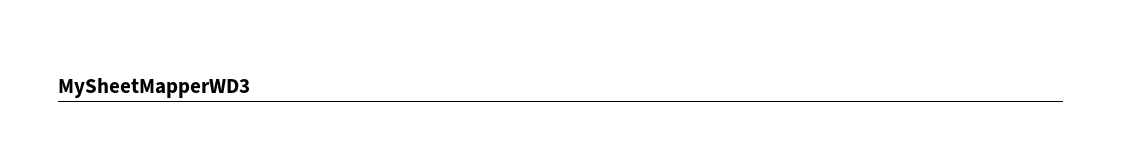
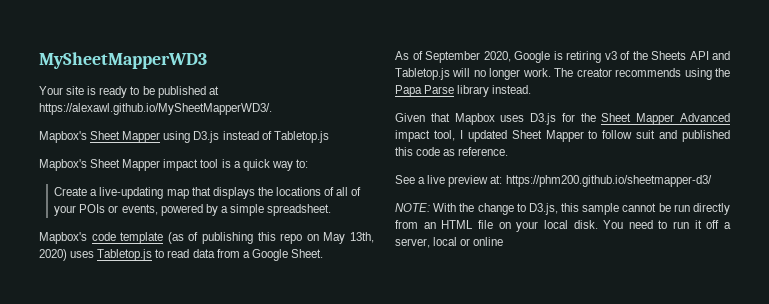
+ Your site is ready to be published at https://alexawl.github.io/MySheetMapperWD3/.
+ Mapbox's Sheet Mapper using D3.js instead of Tabletop.js
+ Mapbox's Sheet Mapper impact tool is a quick way to:
+ Create a live-updating map that displays the locations of all of your POIs or events, powered by a simple spreadsheet.
+ Mapbox's code template (as of publishing this repo on May 13th, 2020) uses Tabletop.js to read data from a Google Sheet.
+ As of September 2020, Google is retiring v3 of the Sheets API and Tabletop.js will no longer work. The creator recommends using the Papa Parse library instead.
+ Given that Mapbox uses D3.js for the Sheet Mapper Advanced impact tool, I updated Sheet Mapper to follow suit and published this code as reference.
+ See a live preview at: https://phm200.github.io/sheetmapper-d3/
+ NOTE: With the change to D3.js, this sample cannot be run directly from an HTML file on your local disk. You need to run it off a server, local or online

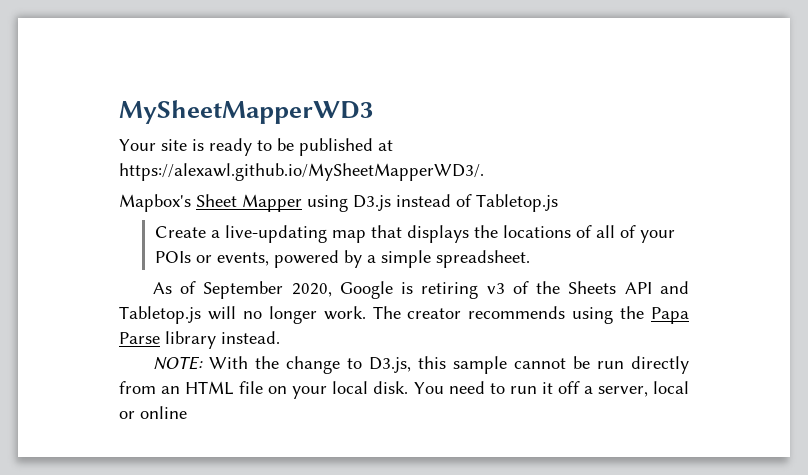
- Mapbox's Sheet Mapper impact tool is a quick way to:
- Mapbox's code template (as of publishing this repo on May 13th, 2020) uses Tabletop.js to read data from a Google Sheet.
- Given that Mapbox uses D3.js for the Sheet Mapper Advanced impact tool, I updated Sheet Mapper to follow suit and published this code as reference.
- See a live preview at: https://phm200.github.io/sheetmapper-d3/

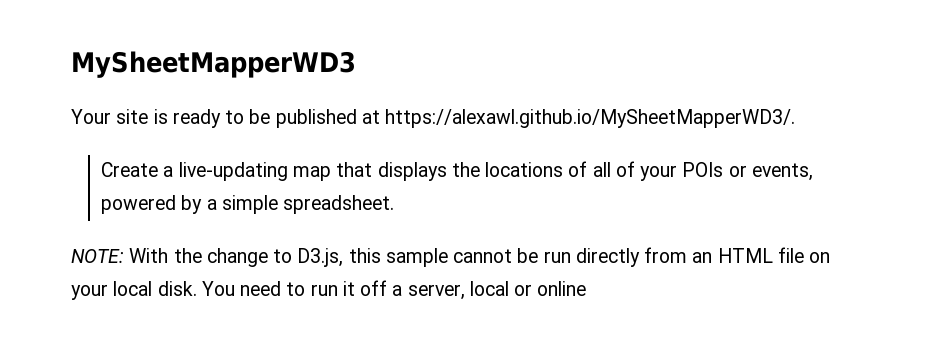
- Mapbox's Sheet Mapper using D3.js instead of Tabletop.js
- As of September 2020, Google is retiring v3 of the Sheets API and Tabletop.js will no longer work. The creator recommends using the Papa Parse library instead.

